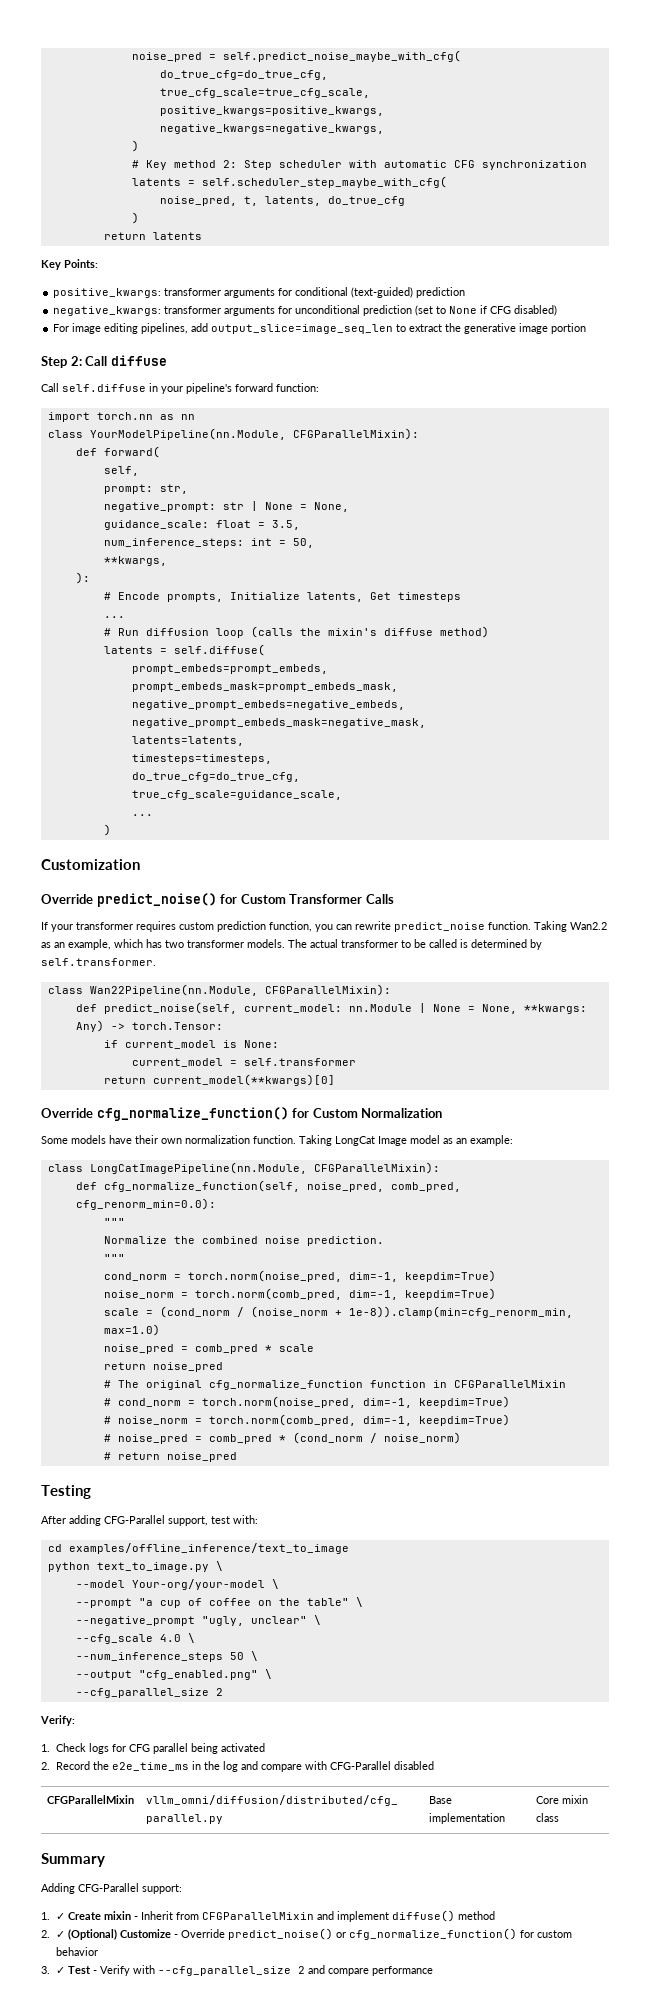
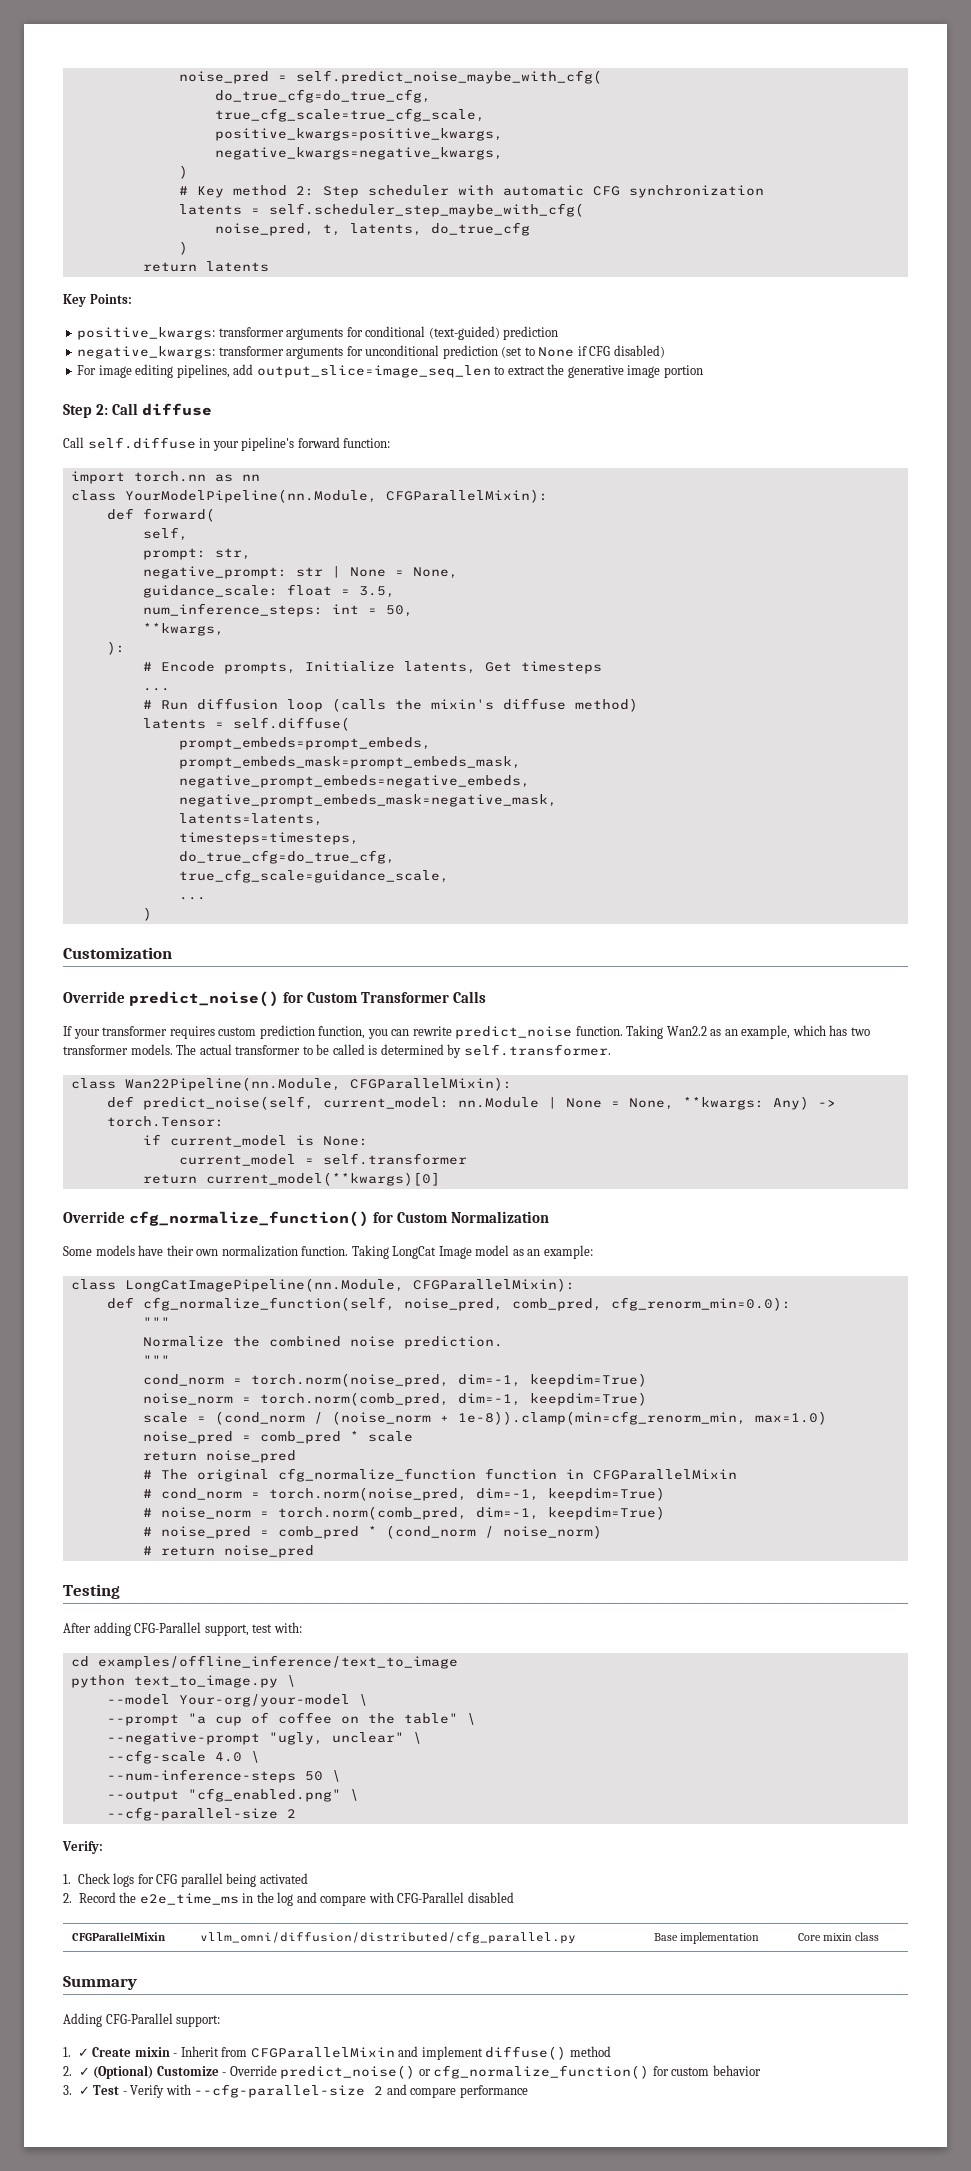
- --negative_prompt "ugly, unclear" \
+ --negative-prompt "ugly, unclear" \
- --cfg_scale 4.0 \
+ --cfg-scale 4.0 \
- --num_inference_steps 50 \
+ --num-inference-steps 50 \
  --output "cfg_enabled.png" \
- --cfg_parallel_size 2
+ --cfg-parallel-size 2
- 3. ✓ Test - Verify with --cfg_parallel_size 2 and compare performance
+ 3. ✓ Test - Verify with --cfg-parallel-size 2 and compare performance

